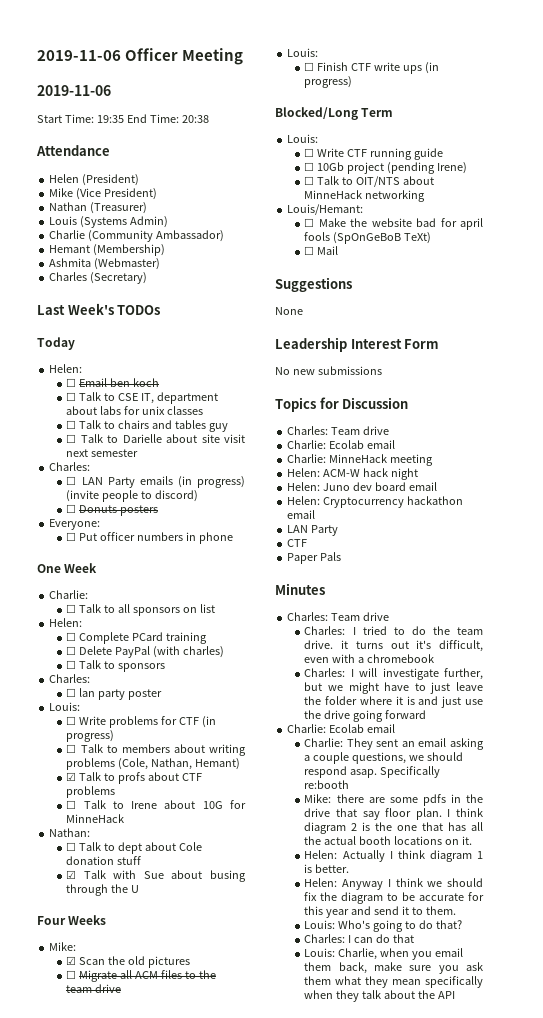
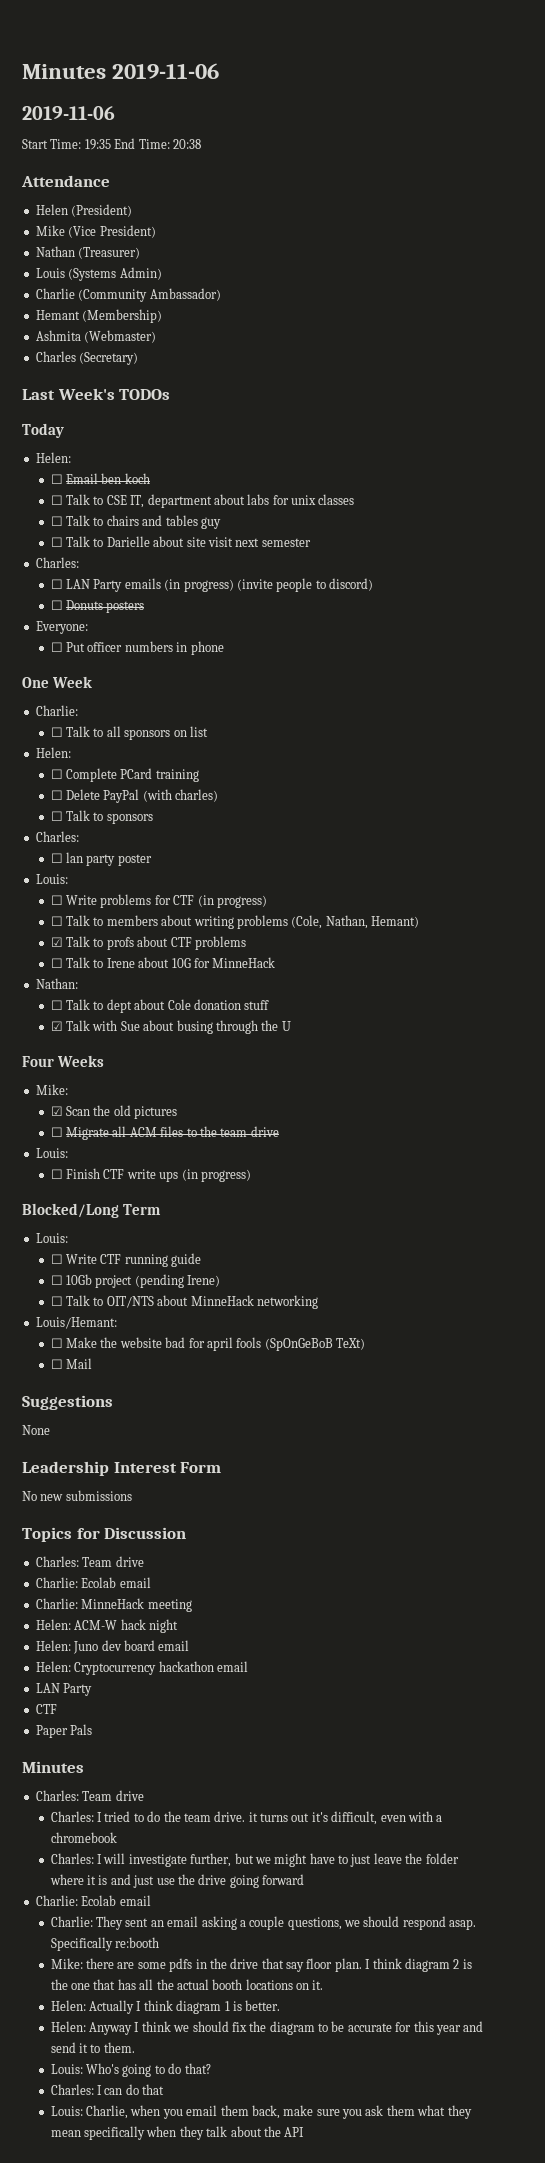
- 2019-11-06 Officer Meeting
+ Minutes 2019-11-06

